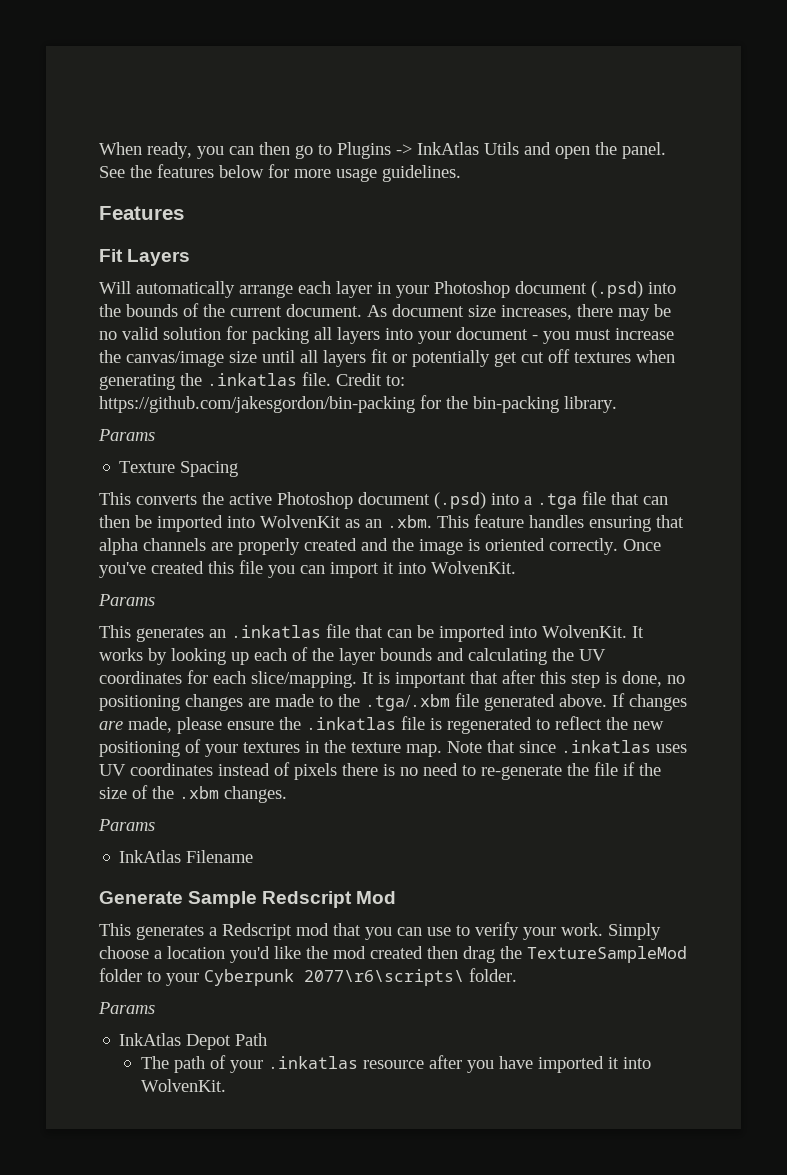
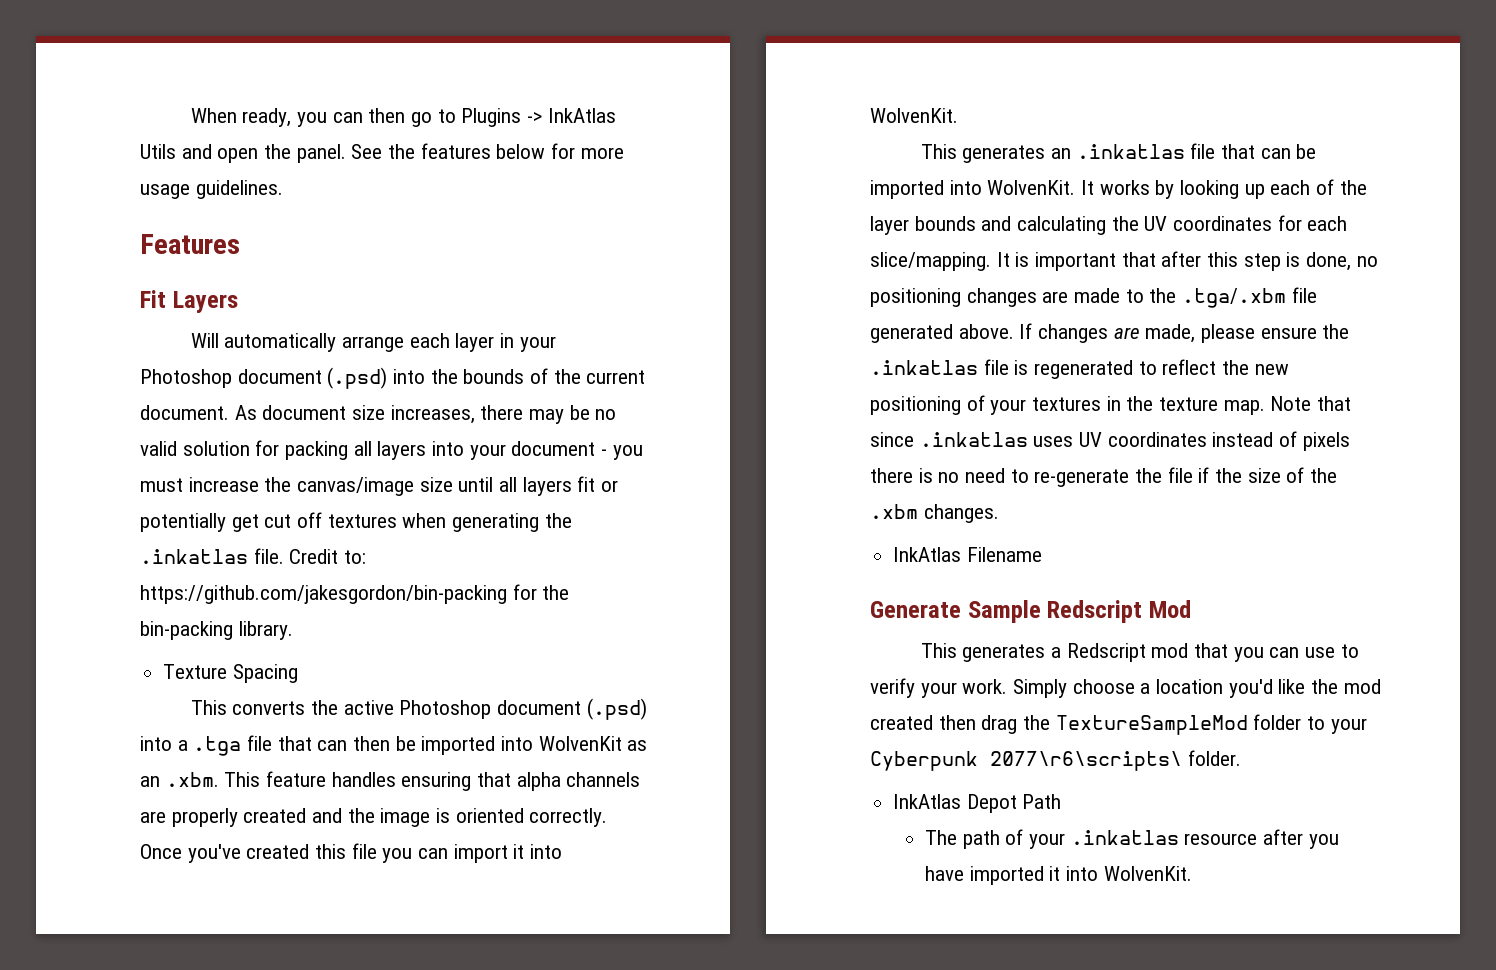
  Credit to: https://github.com/jakesgordon/bin-packing for the bin-packing library.
- Params
  Once you've created this file you can import it into WolvenKit.
- Params
  Note that since .inkatlas uses UV coordinates instead of pixels there is no need to re-generate the file if the size of the .xbm changes.
- Params
  Simply choose a location you'd like the mod created then drag the TextureSampleMod folder to your Cyberpunk 2077\r6\scripts\ folder.
- Params

